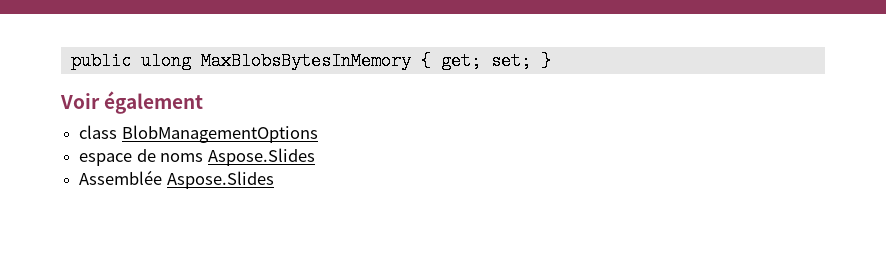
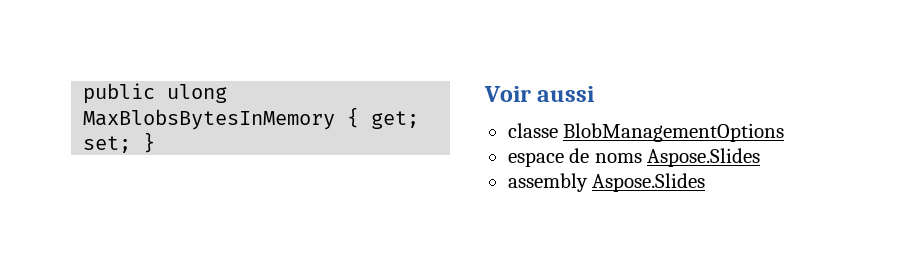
- Voir également
- class BlobManagementOptions
+ Voir aussi
+ classe BlobManagementOptions
- Assemblée Aspose.Slides
+ assembly Aspose.Slides

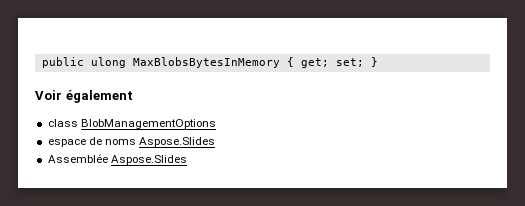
- Voir aussi
- classe BlobManagementOptions
+ Voir également
+ class BlobManagementOptions
- assembly Aspose.Slides
+ Assemblée Aspose.Slides

